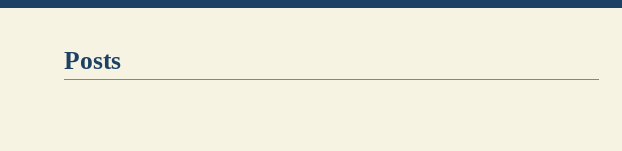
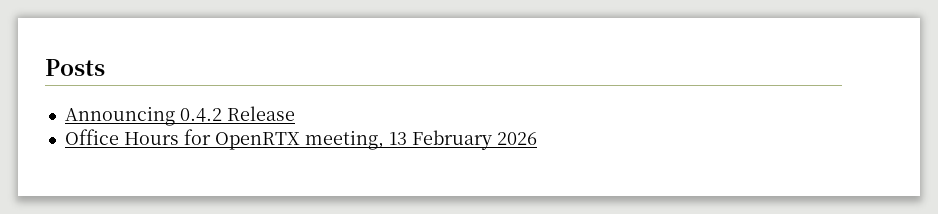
+ Announcing 0.4.2 Release
+ Office Hours for OpenRTX meeting, 13 February 2026

